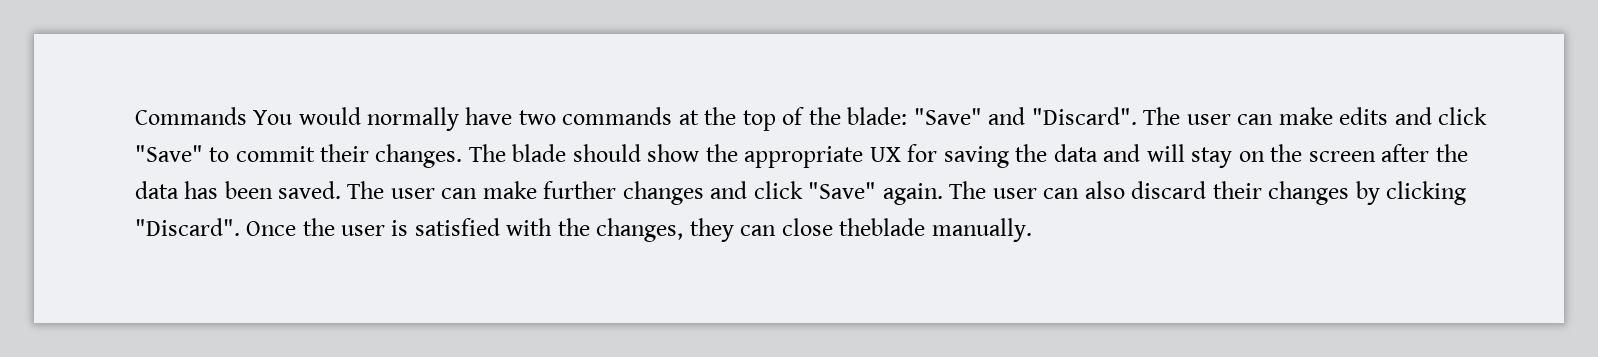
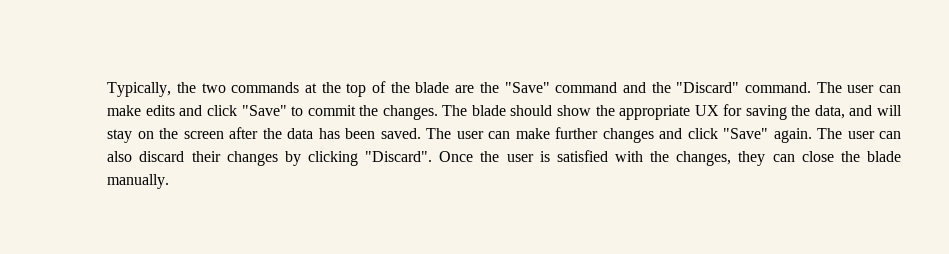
- Commands You would normally have two commands at the top of the blade: "Save" and "Discard".
+ Typically, the two commands at the top of the blade are the "Save" command and the "Discard" command.
- The user can make edits and click "Save" to commit their changes.
+ The user can make edits and click "Save" to commit the changes.
- The blade should show the appropriate UX for saving the data and will stay on the screen after the data has been saved.
+ The blade should show the appropriate UX for saving the data, and will stay on the screen after the data has been saved.
- Once the user is satisfied with the changes, they can close theblade manually.
+ Once the user is satisfied with the changes, they can close the blade manually.

